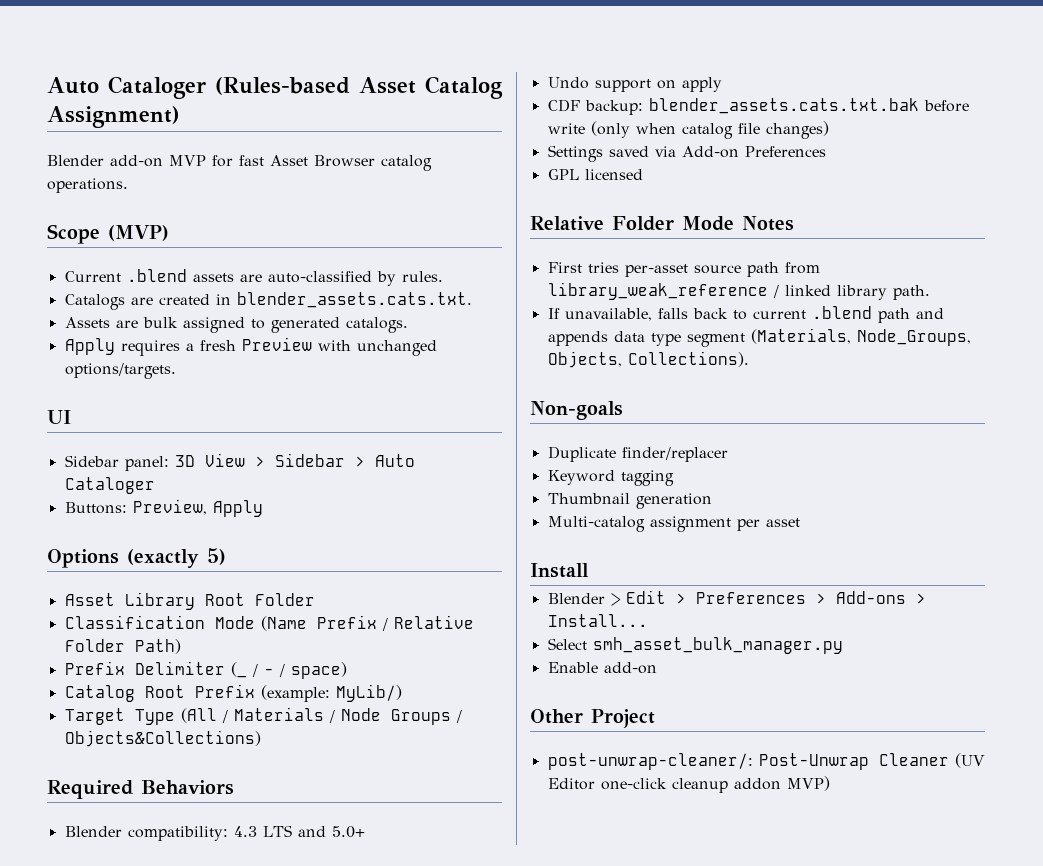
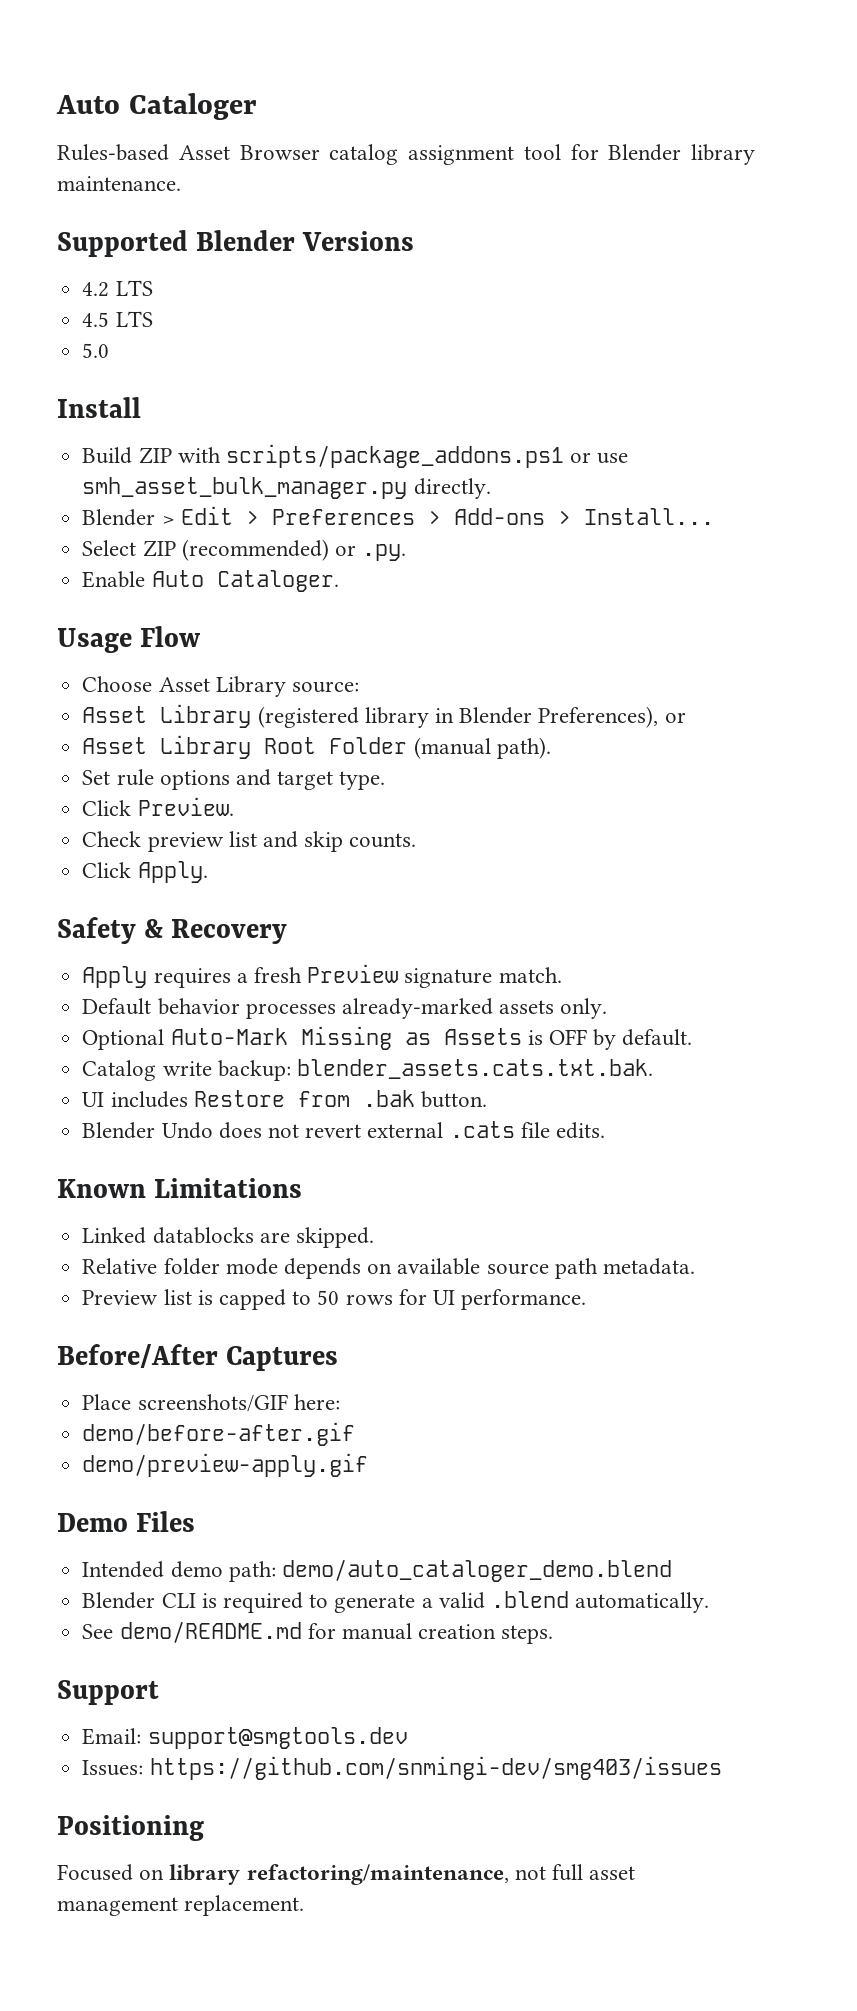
- Auto Cataloger (Rules-based Asset Catalog Assignment)
- Blender add-on MVP for fast Asset Browser catalog operations.
- Scope (MVP)
- Current .blend assets are auto-classified by rules.
- Catalogs are created in blender_assets.cats.txt.
- Assets are bulk assigned to generated catalogs.
- Apply requires a fresh Preview with unchanged options/targets.
- UI
- Sidebar panel: 3D View > Sidebar > Auto Cataloger
- Buttons: Preview, Apply
- Options (exactly 5)
- Asset Library Root Folder
- Classification Mode (Name Prefix / Relative Folder Path)
- Prefix Delimiter (_ / - / space)
- Catalog Root Prefix (example: MyLib/)
- Target Type (All / Materials / Node Groups / Objects&Collections)
- Required Behaviors
- Blender compatibility: 4.3 LTS and 5.0+
- Undo support on apply
- CDF backup: blender_assets.cats.txt.bak before write (only when catalog file changes)
- Settings saved via Add-on Preferences
- GPL licensed
- Relative Folder Mode Notes
- First tries per-asset source path from library_weak_reference / linked library path.
- If unavailable, falls back to current .blend path and appends data type segment (Materials, Node_Groups, Objects, Collections).
- Non-goals
- Duplicate finder/replacer
- Keyword tagging
- Thumbnail generation
- Multi-catalog assignment per asset
+ Auto Cataloger
+ Rules-based Asset Browser catalog assignment tool for Blender library maintenance.
+ Supported Blender Versions
+ 4.2 LTS
+ 4.5 LTS
+ 5.0
  Install
+ Build ZIP with scripts/package_addons.ps1 or use smh_asset_bulk_manager.py directly.
- Select smh_asset_bulk_manager.py
- Enable add-on
- Other Project
- post-unwrap-cleaner/: Post-Unwrap Cleaner (UV Editor one-click cleanup addon MVP)
+ Select ZIP (recommended) or .py.
+ Enable Auto Cataloger.
+ Usage Flow
+ Choose Asset Library source:
+ Asset Library (registered library in Blender Preferences), or
+ Asset Library Root Folder (manual path).
+ Set rule options and target type.
+ Click Preview.
+ Check preview list and skip counts.
+ Click Apply.
+ Safety & Recovery
+ Apply requires a fresh Preview signature match.
+ Default behavior processes already-marked assets only.
+ Optional Auto-Mark Missing as Assets is OFF by default.
+ Catalog write backup: blender_assets.cats.txt.bak.
+ UI includes Restore from .bak button.
+ Blender Undo does not revert external .cats file edits.
+ Known Limitations
+ Linked datablocks are skipped.
+ Relative folder mode depends on available source path metadata.
+ Preview list is capped to 50 rows for UI performance.
+ Before/After Captures
+ Place screenshots/GIF here:
+ demo/before-after.gif
+ demo/preview-apply.gif
+ Demo Files
+ Intended demo path: demo/auto_cataloger_demo.blend
+ Blender CLI is required to generate a valid .blend automatically.
+ See demo/README.md for manual creation steps.
+ Support
+ Email: support@smgtools.dev
+ Issues: https://github.com/snmingi-dev/smg403/issues
+ Positioning
+ Focused on library refactoring/maintenance, not full asset management replacement.

